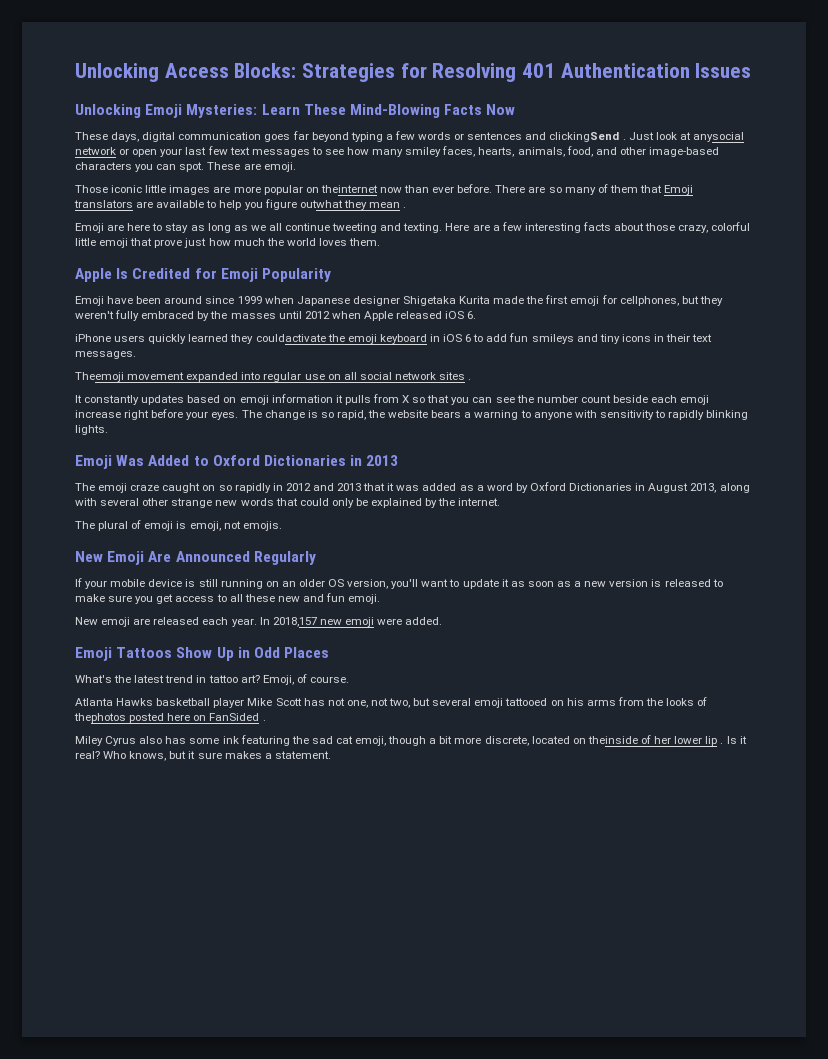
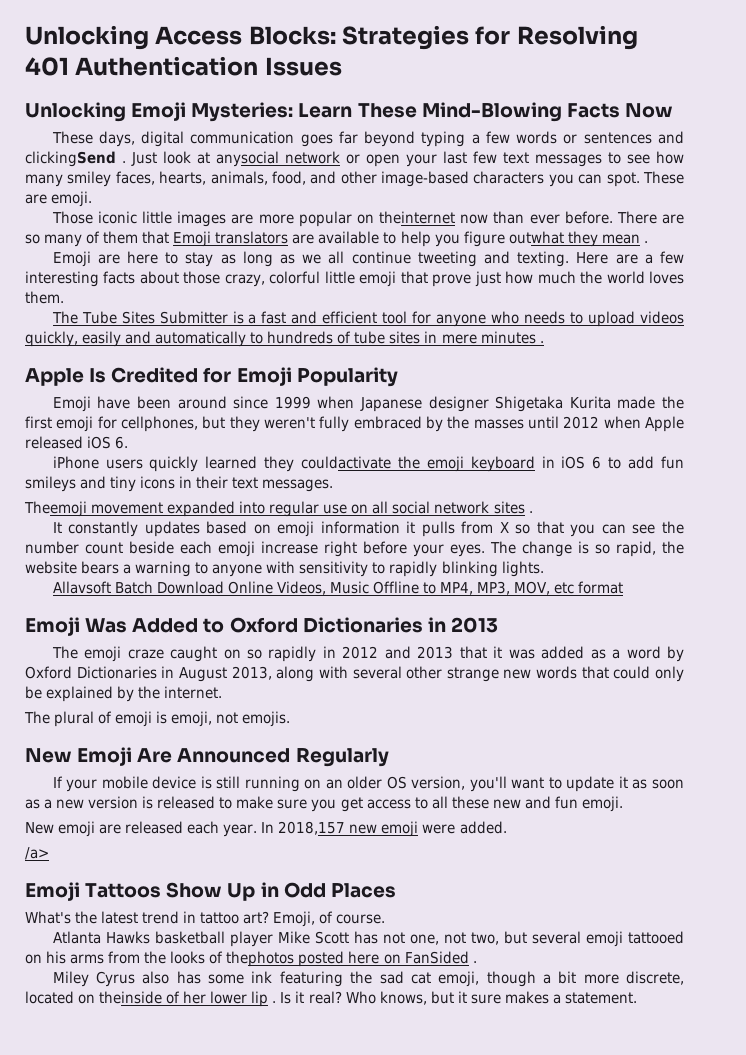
+ The Tube Sites Submitter is a fast and efficient tool for anyone who needs to upload videos quickly, easily and automatically to hundreds of tube sites in mere minutes .
+ Allavsoft Batch Download Online Videos, Music Offline to MP4, MP3, MOV, etc format
+ /a>

